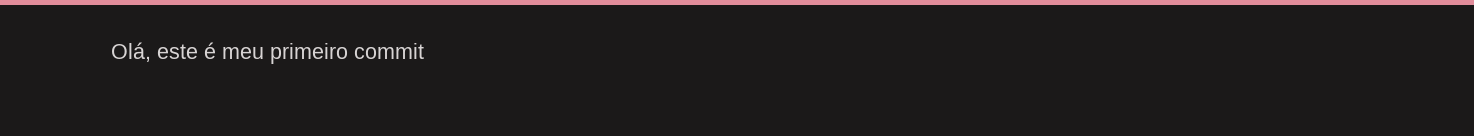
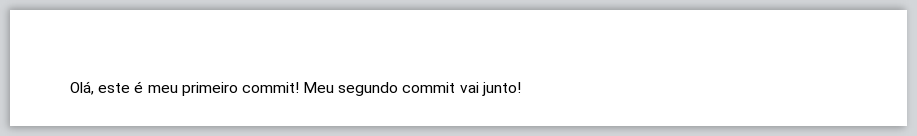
- Olá, este é meu primeiro commit
+ Olá, este é meu primeiro commit! Meu segundo commit vai junto!

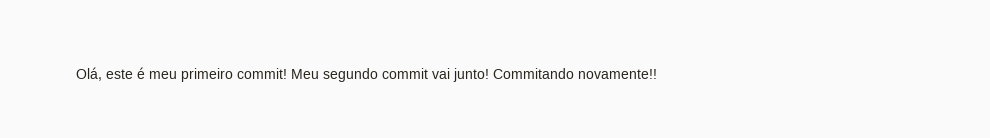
+ Commitando novamente!!

